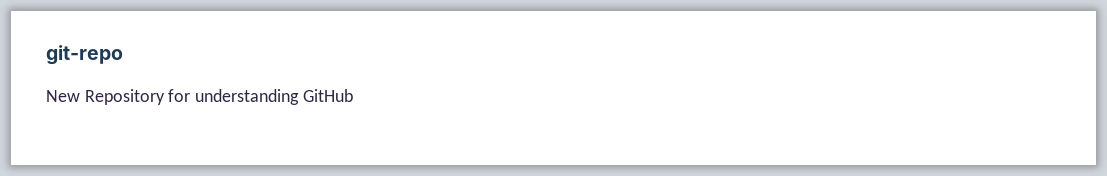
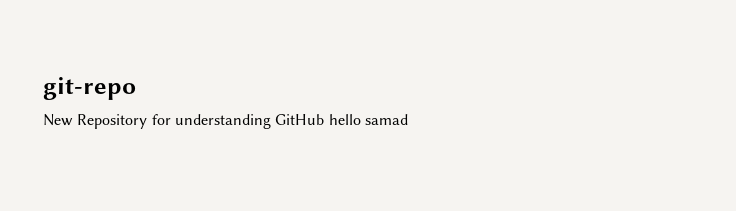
- New Repository for understanding GitHub
+ New Repository for understanding GitHub hello samad

